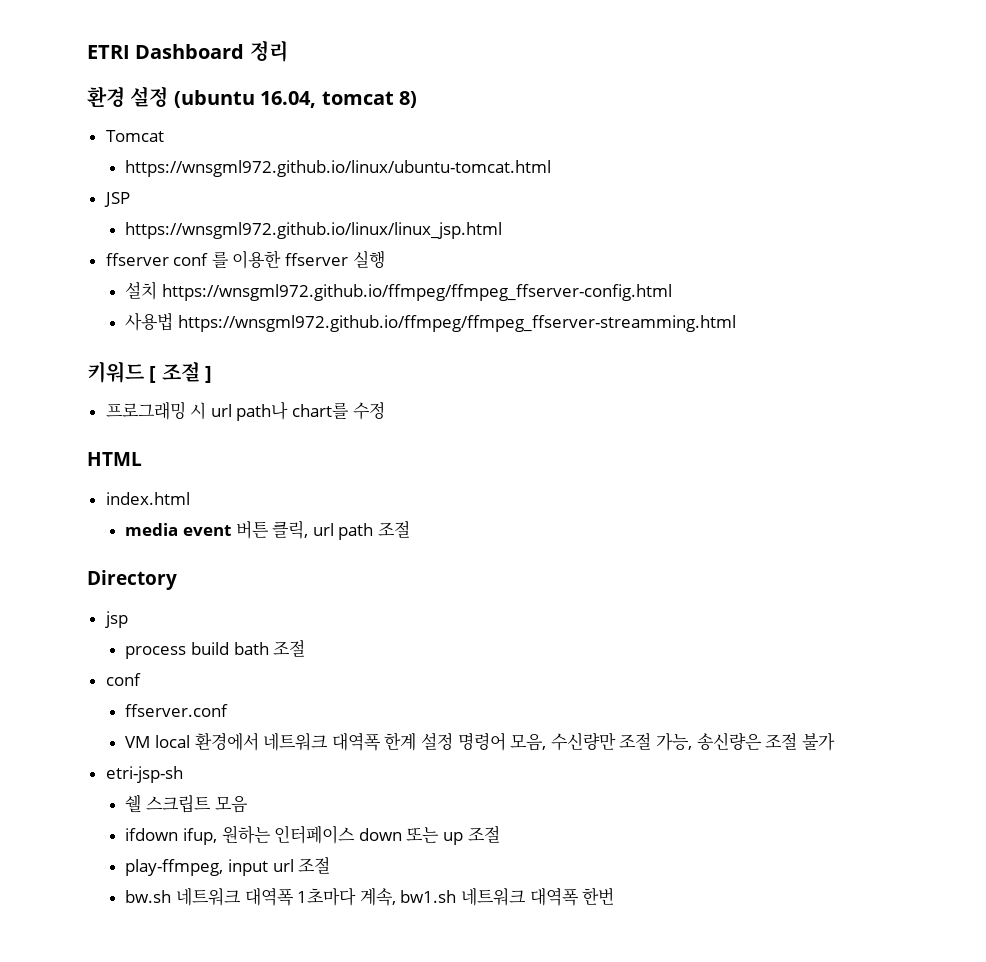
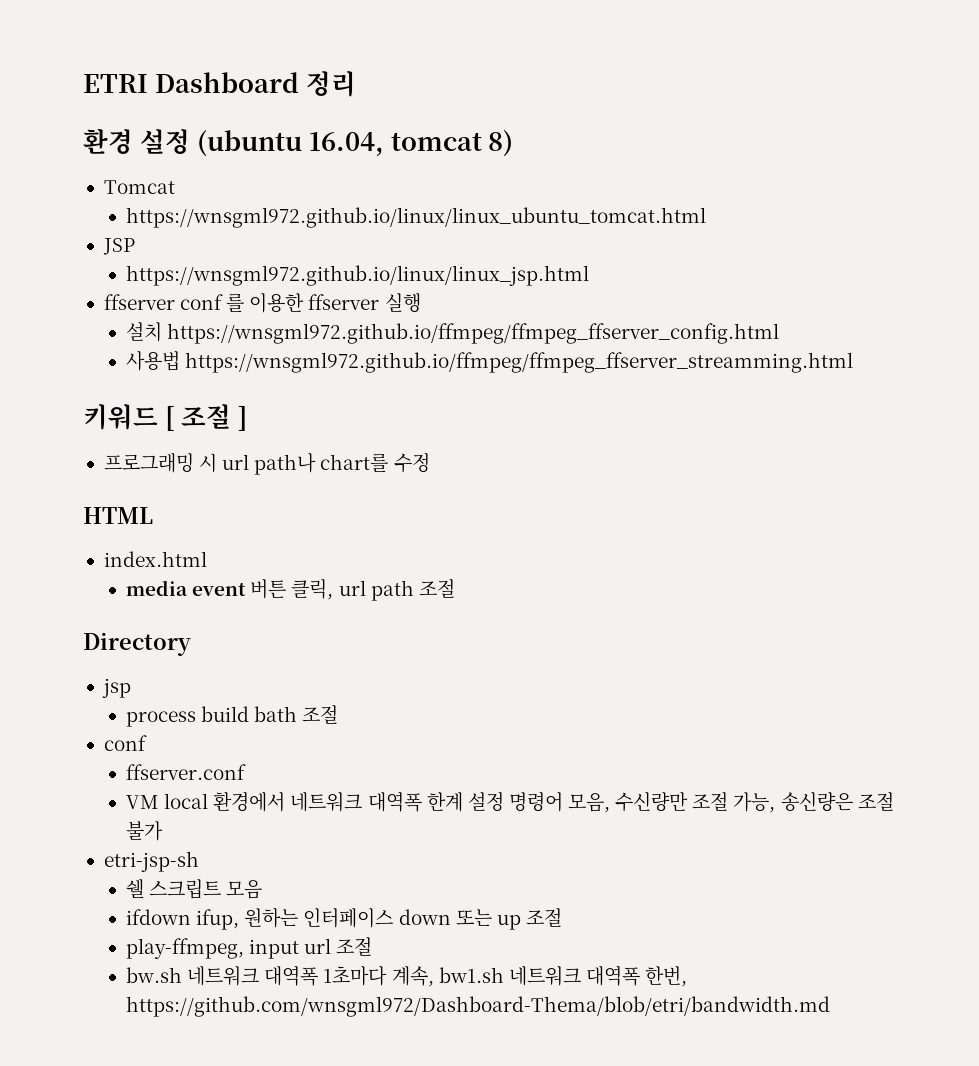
- https://wnsgml972.github.io/linux/ubuntu-tomcat.html
+ https://wnsgml972.github.io/linux/linux_ubuntu_tomcat.html
- 설치 https://wnsgml972.github.io/ffmpeg/ffmpeg_ffserver-config.html
+ 설치 https://wnsgml972.github.io/ffmpeg/ffmpeg_ffserver_config.html
- 사용법 https://wnsgml972.github.io/ffmpeg/ffmpeg_ffserver-streamming.html
+ 사용법 https://wnsgml972.github.io/ffmpeg/ffmpeg_ffserver_streamming.html
- bw.sh 네트워크 대역폭 1초마다 계속, bw1.sh 네트워크 대역폭 한번
+ bw.sh 네트워크 대역폭 1초마다 계속, bw1.sh 네트워크 대역폭 한번, https://github.com/wnsgml972/Dashboard-Thema/blob/etri/bandwidth.md

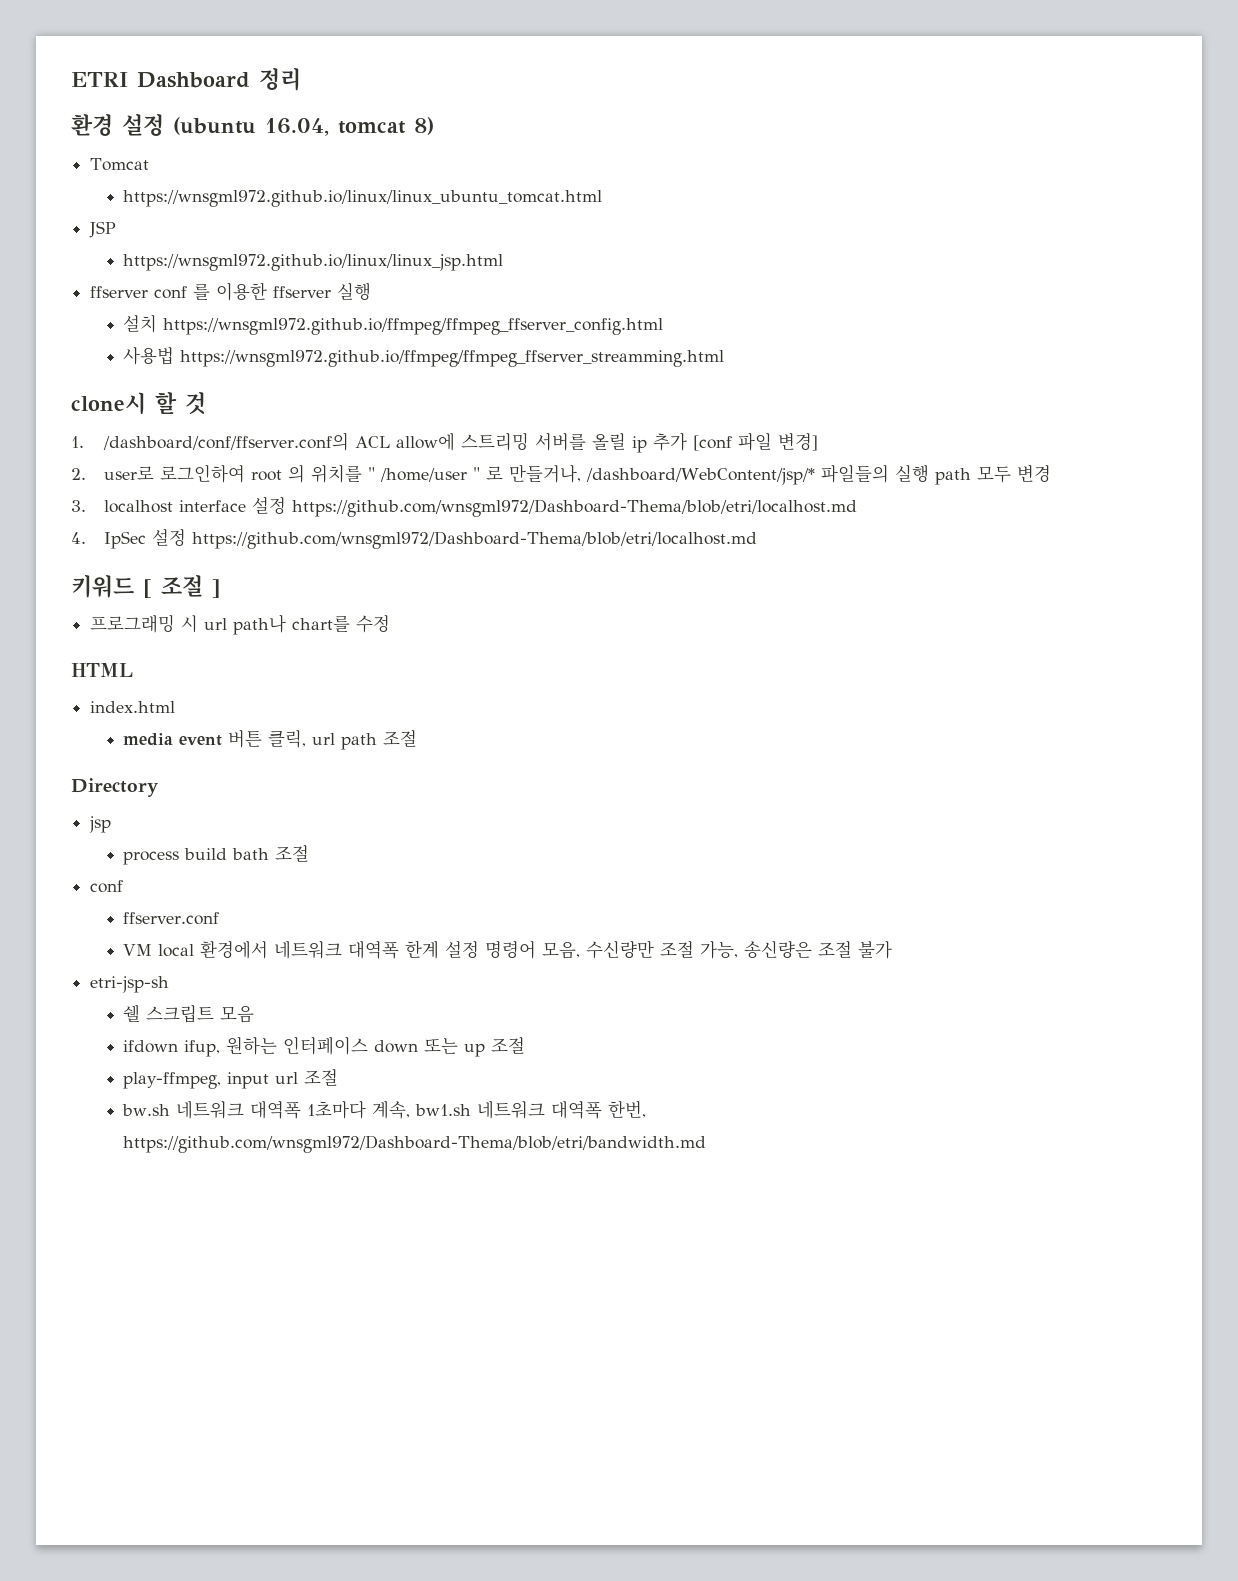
+ clone시 할 것
+ 1. /dashboard/conf/ffserver.conf의 ACL allow에 스트리밍 서버를 올릴 ip 추가 [conf 파일 변경]
+ 2. user로 로그인하여 root 의 위치를 " /home/user " 로 만들거나, /dashboard/WebContent/jsp/* 파일들의 실행 path 모두 변경
+ 3. localhost interface 설정 https://github.com/wnsgml972/Dashboard-Thema/blob/etri/localhost.md
+ 4. IpSec 설정 https://github.com/wnsgml972/Dashboard-Thema/blob/etri/localhost.md

